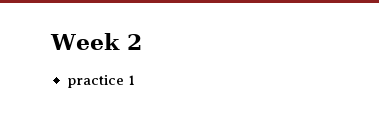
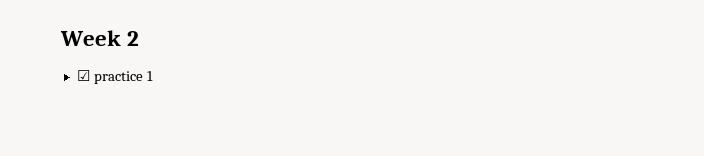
- practice 1
+ ☑ practice 1

